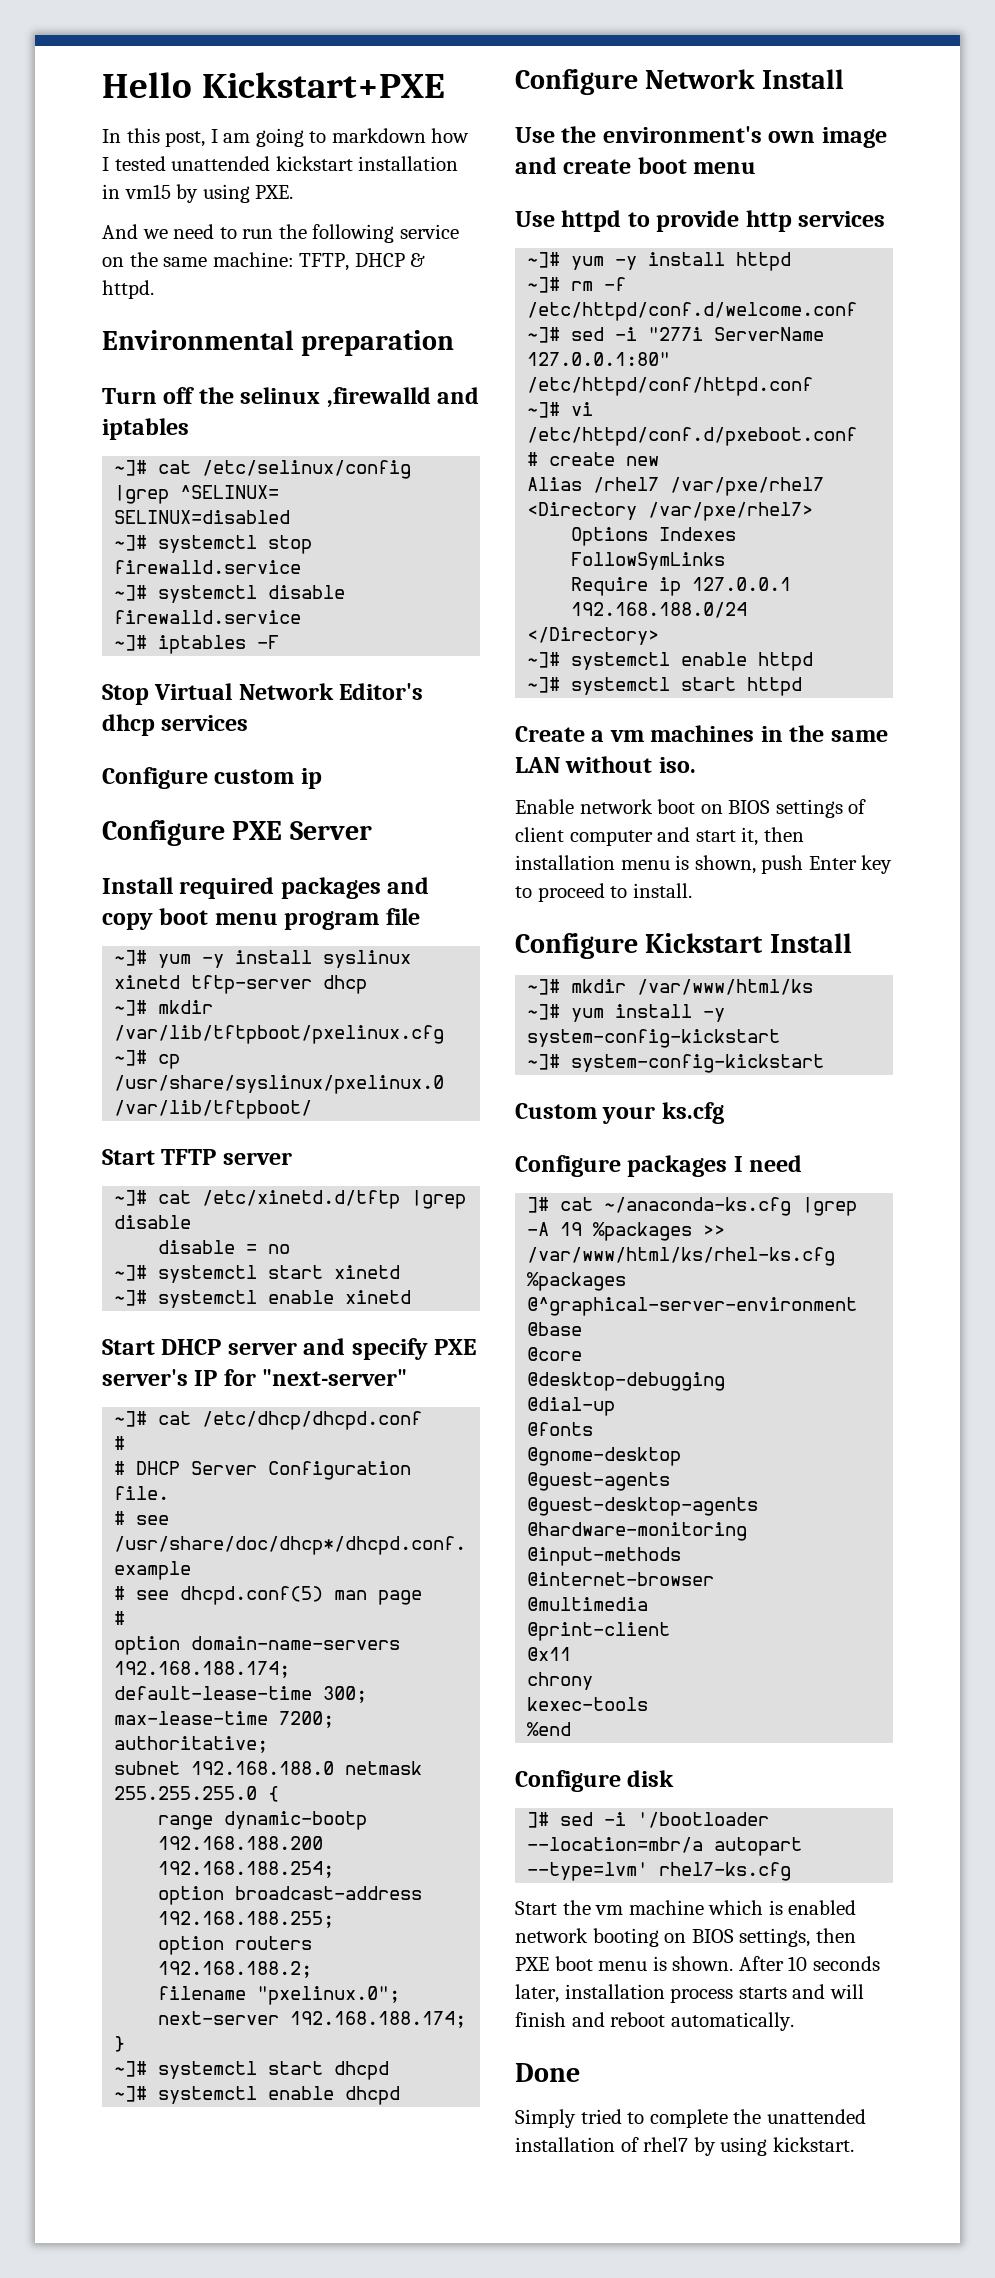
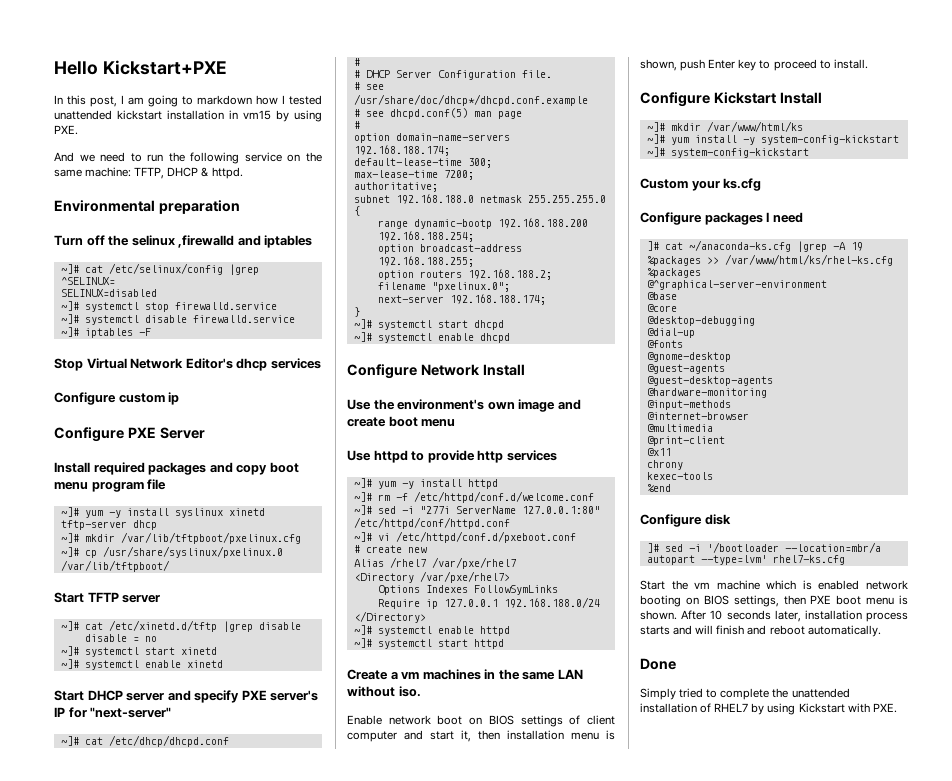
- Simply tried to complete the unattended installation of rhel7 by using kickstart.
+ Simply tried to complete the unattended installation of RHEL7 by using Kickstart with PXE.

